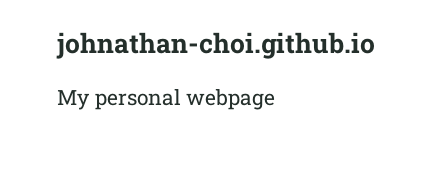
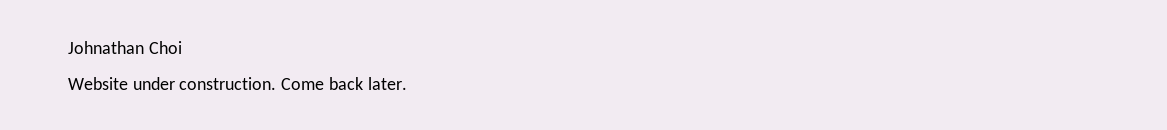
- johnathan-choi.github.io
- My personal webpage
+ Johnathan Choi
+ Website under construction. Come back later.

